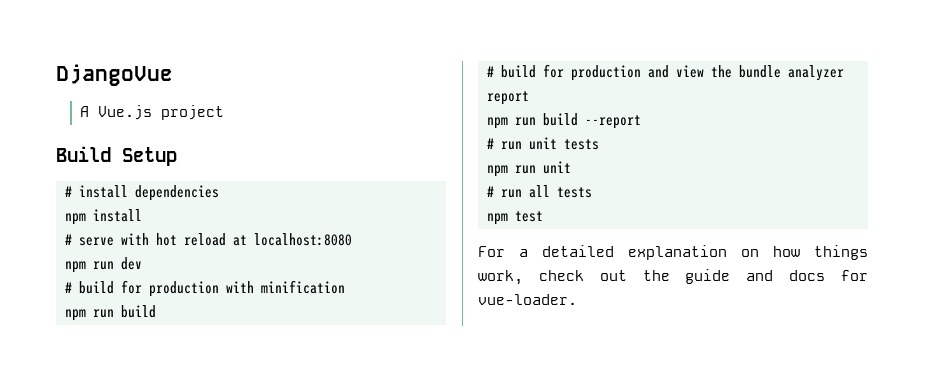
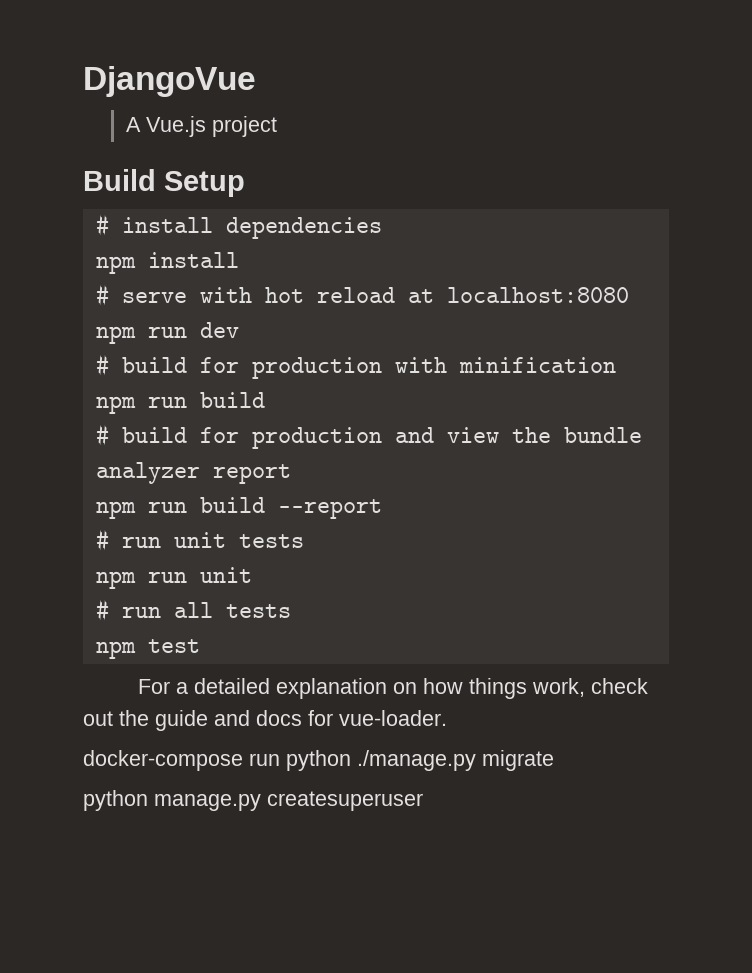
+ docker-compose run python ./manage.py migrate
+ python manage.py createsuperuser

